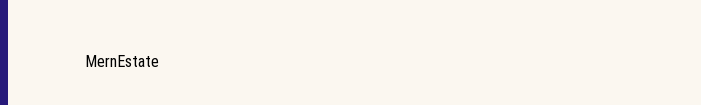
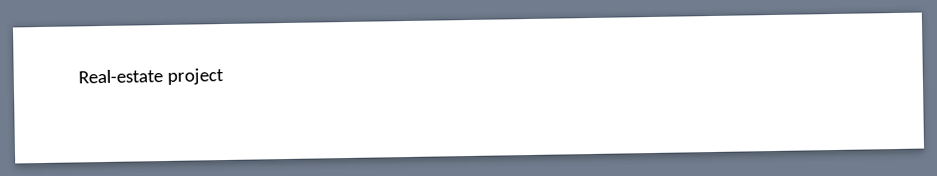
- MernEstate
+ Real-estate project

